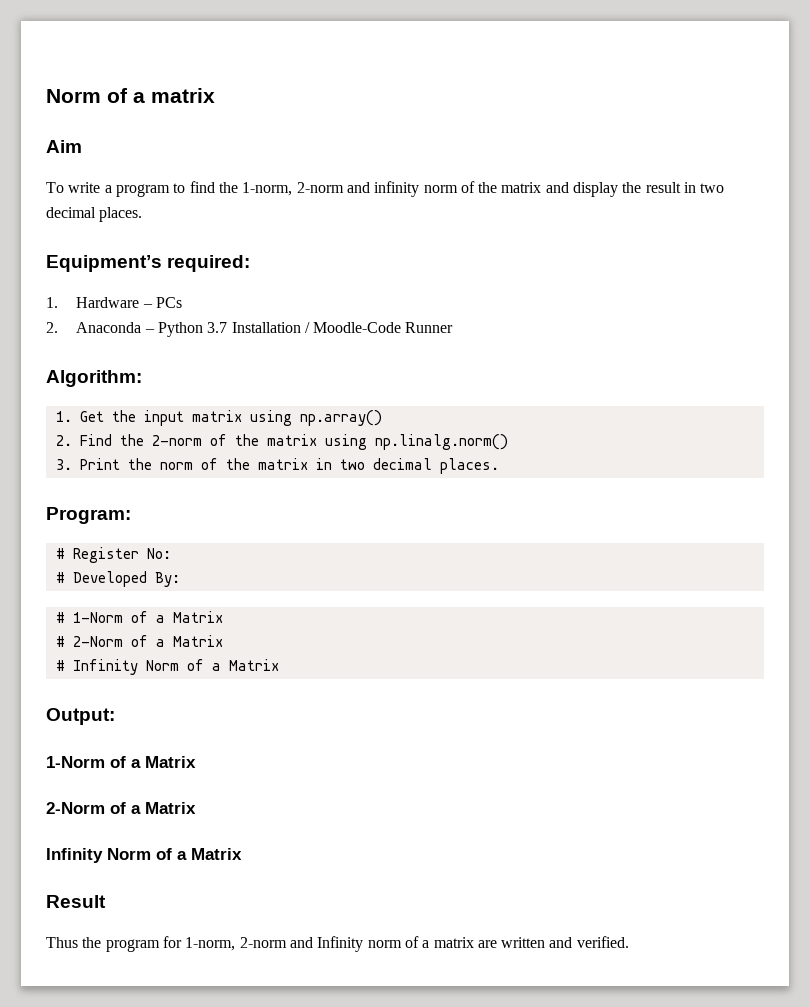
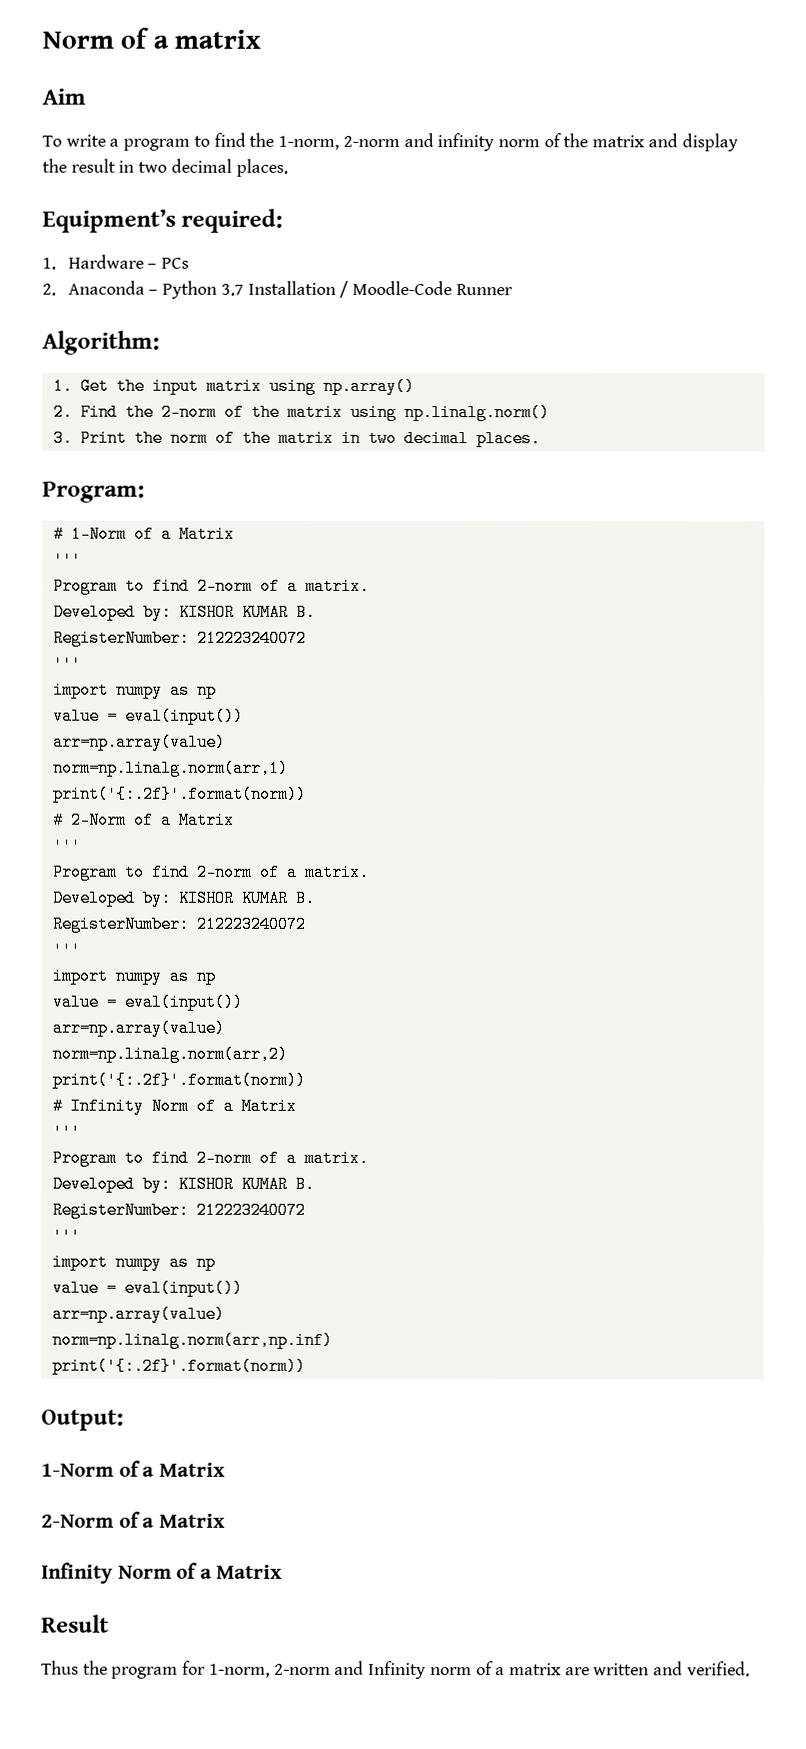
- # Register No:
- # Developed By:
  # 1-Norm of a Matrix
+ '''
+ Program to find 2-norm of a matrix.
+ Developed by: KISHOR KUMAR B.
+ RegisterNumber: 212223240072
+ '''
+ import numpy as np
+ value = eval(input())
+ arr=np.array(value)
+ norm=np.linalg.norm(arr,1)
+ print('{:.2f}'.format(norm))
  # 2-Norm of a Matrix
+ '''
+ Program to find 2-norm of a matrix.
+ Developed by: KISHOR KUMAR B.
+ RegisterNumber: 212223240072
+ '''
+ import numpy as np
+ value = eval(input())
+ arr=np.array(value)
+ norm=np.linalg.norm(arr,2)
+ print('{:.2f}'.format(norm))
  # Infinity Norm of a Matrix
+ '''
+ Program to find 2-norm of a matrix.
+ Developed by: KISHOR KUMAR B.
+ RegisterNumber: 212223240072
+ '''
+ import numpy as np
+ value = eval(input())
+ arr=np.array(value)
+ norm=np.linalg.norm(arr,np.inf)
+ print('{:.2f}'.format(norm))

